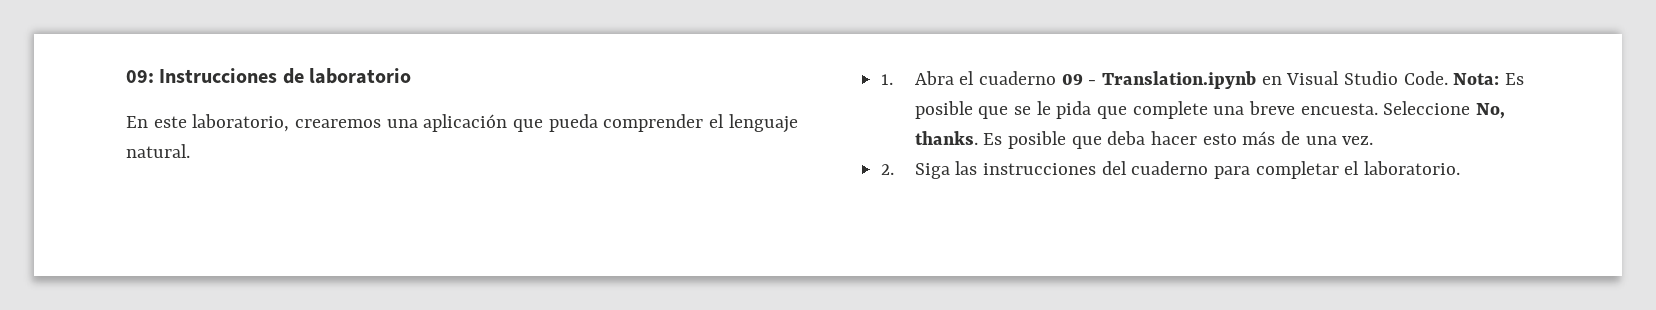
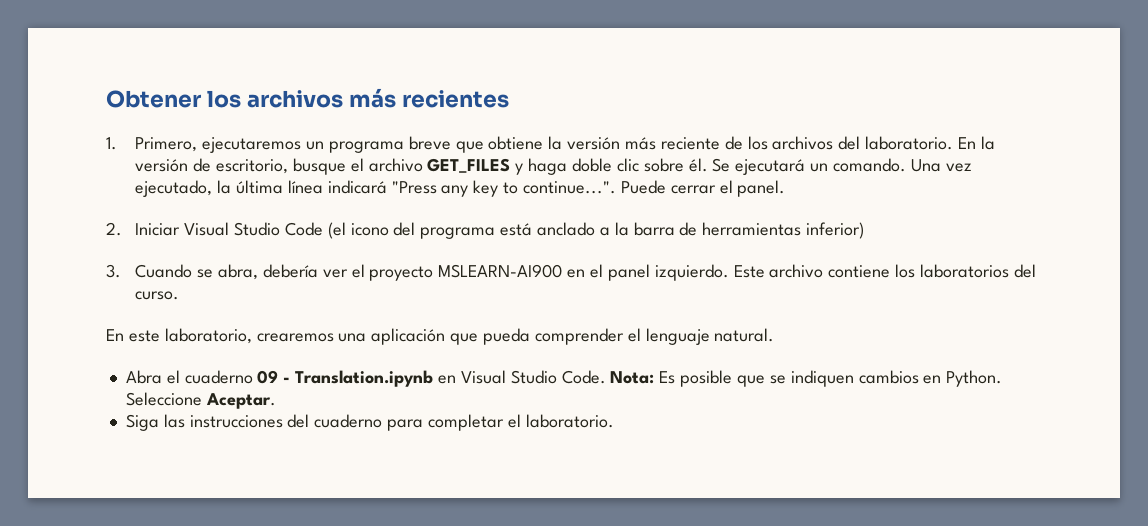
- 09: Instrucciones de laboratorio
+ Obtener los archivos más recientes
+ 1. Primero, ejecutaremos un programa breve que obtiene la versión más reciente de los archivos del laboratorio. En la versión de escritorio, busque el archivo GET_FILES y haga doble clic sobre él. Se ejecutará un comando. Una vez ejecutado, la última línea indicará "Press any key to continue...". Puede cerrar el panel.
+ 2. Iniciar Visual Studio Code (el icono del programa está anclado a la barra de herramientas inferior)
+ 3. Cuando se abra, debería ver el proyecto MSLEARN-AI900 en el panel izquierdo. Este archivo contiene los laboratorios del curso.
- 1. Abra el cuaderno 09 - Translation.ipynb en Visual Studio Code.
+ Abra el cuaderno 09 - Translation.ipynb en Visual Studio Code.
- Nota: Es posible que se le pida que complete una breve encuesta. Seleccione No, thanks. Es posible que deba hacer esto más de una vez.
- 2. Siga las instrucciones del cuaderno para completar el laboratorio.
+ Nota: Es posible que se indiquen cambios en Python. Seleccione Aceptar.
+ Siga las instrucciones del cuaderno para completar el laboratorio.

